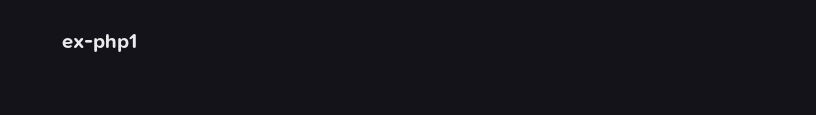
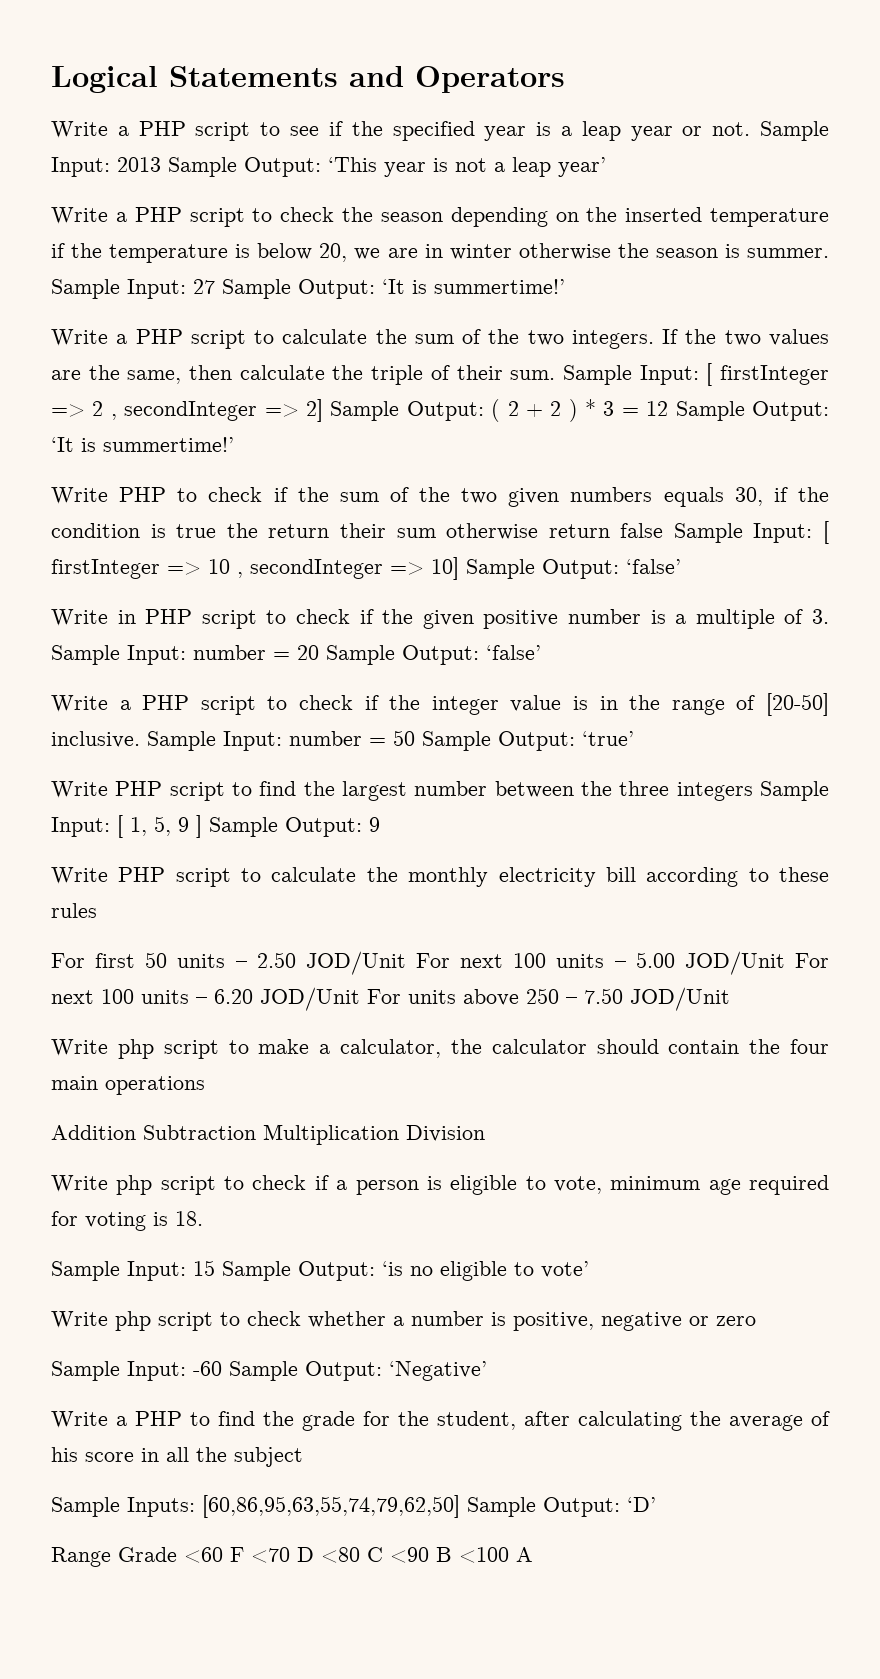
- ex-php1
+ Logical Statements and Operators
+ Write a PHP script to see if the specified year is a leap year or not. Sample Input: 2013 Sample Output: ‘This year is not a leap year’
+ Write a PHP script to check the season depending on the inserted temperature if the temperature is below 20, we are in winter otherwise the season is summer. Sample Input: 27 Sample Output: ‘It is summertime!’
+ Write a PHP script to calculate the sum of the two integers. If the two values are the same, then calculate the triple of their sum. Sample Input: [ firstInteger => 2 , secondInteger => 2] Sample Output: ( 2 + 2 ) * 3 = 12 Sample Output: ‘It is summertime!’
+ Write PHP to check if the sum of the two given numbers equals 30, if the condition is true the return their sum otherwise return false Sample Input: [ firstInteger => 10 , secondInteger => 10] Sample Output: ‘false’
+ Write in PHP script to check if the given positive number is a multiple of 3. Sample Input: number = 20 Sample Output: ‘false’
+ Write a PHP script to check if the integer value is in the range of [20-50] inclusive. Sample Input: number = 50 Sample Output: ‘true’
+ Write PHP script to find the largest number between the three integers Sample Input: [ 1, 5, 9 ] Sample Output: 9
+ Write PHP script to calculate the monthly electricity bill according to these rules
+ For first 50 units – 2.50 JOD/Unit For next 100 units – 5.00 JOD/Unit For next 100 units – 6.20 JOD/Unit For units above 250 – 7.50 JOD/Unit
+ Write php script to make a calculator, the calculator should contain the four main operations
+ Addition Subtraction Multiplication Division
+ Write php script to check if a person is eligible to vote, minimum age required for voting is 18.
+ Sample Input: 15 Sample Output: ‘is no eligible to vote’
+ Write php script to check whether a number is positive, negative or zero
+ Sample Input: -60 Sample Output: ‘Negative’
+ Write a PHP to find the grade for the student, after calculating the average of his score in all the subject
+ Sample Inputs: [60,86,95,63,55,74,79,62,50] Sample Output: ‘D’
+ Range Grade <60 F <70 D <80 C <90 B <100 A

